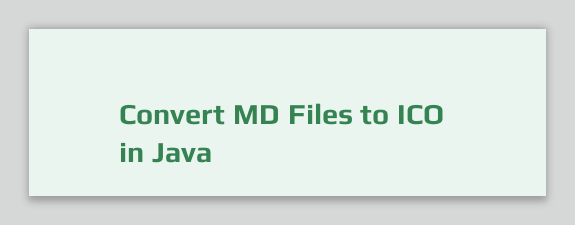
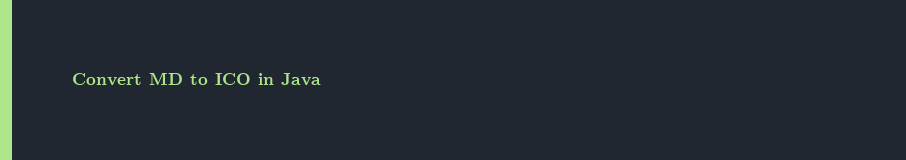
- Convert MD Files to ICO in Java
+ Convert MD to ICO in Java

